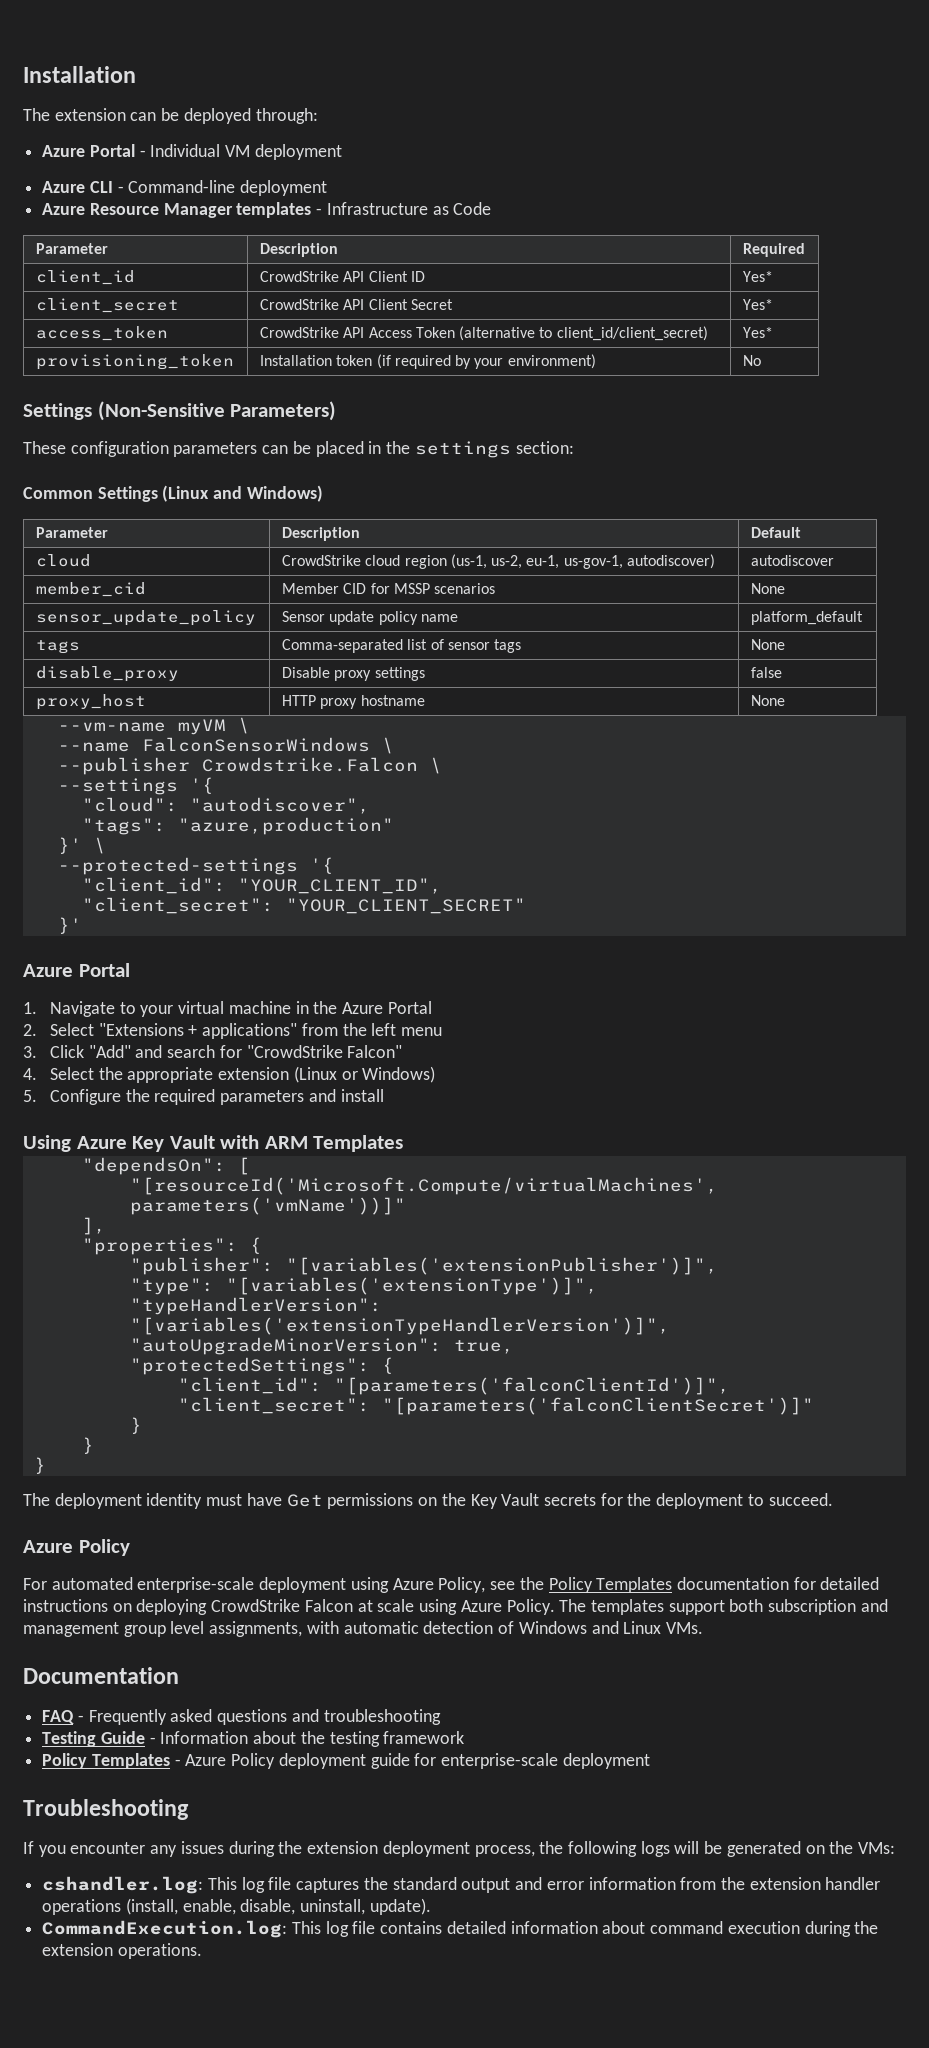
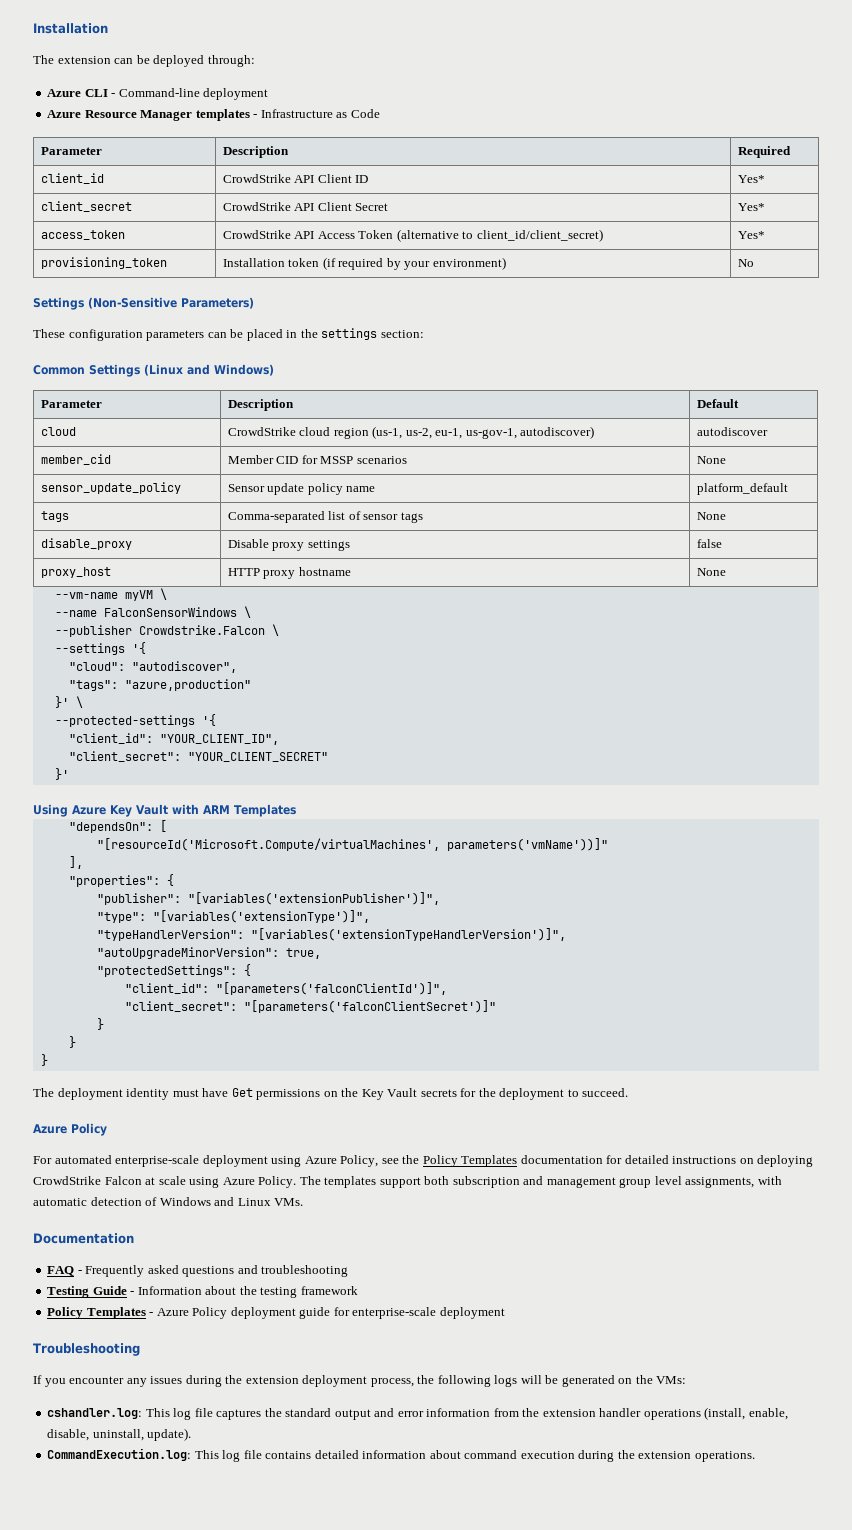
- Azure Portal - Individual VM deployment
  "client_secret": "YOUR_CLIENT_SECRET"
  }'
- Azure Portal
- 1. Navigate to your virtual machine in the Azure Portal
- 2. Select "Extensions + applications" from the left menu
- 3. Click "Add" and search for "CrowdStrike Falcon"
- 4. Select the appropriate extension (Linux or Windows)
- 5. Configure the required parameters and install

